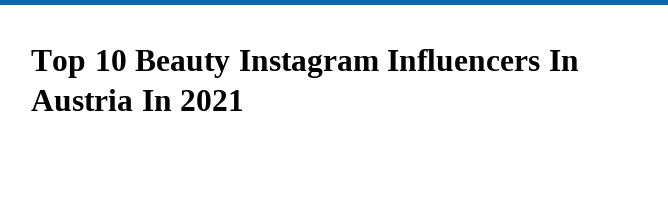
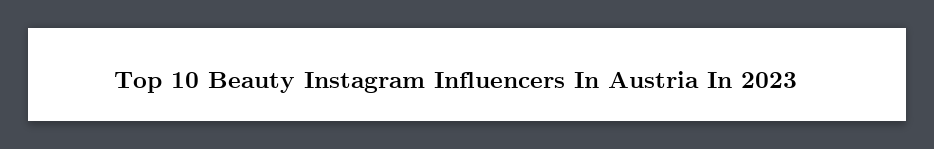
- Top 10 Beauty Instagram Influencers In Austria In 2021
+ Top 10 Beauty Instagram Influencers In Austria In 2023

